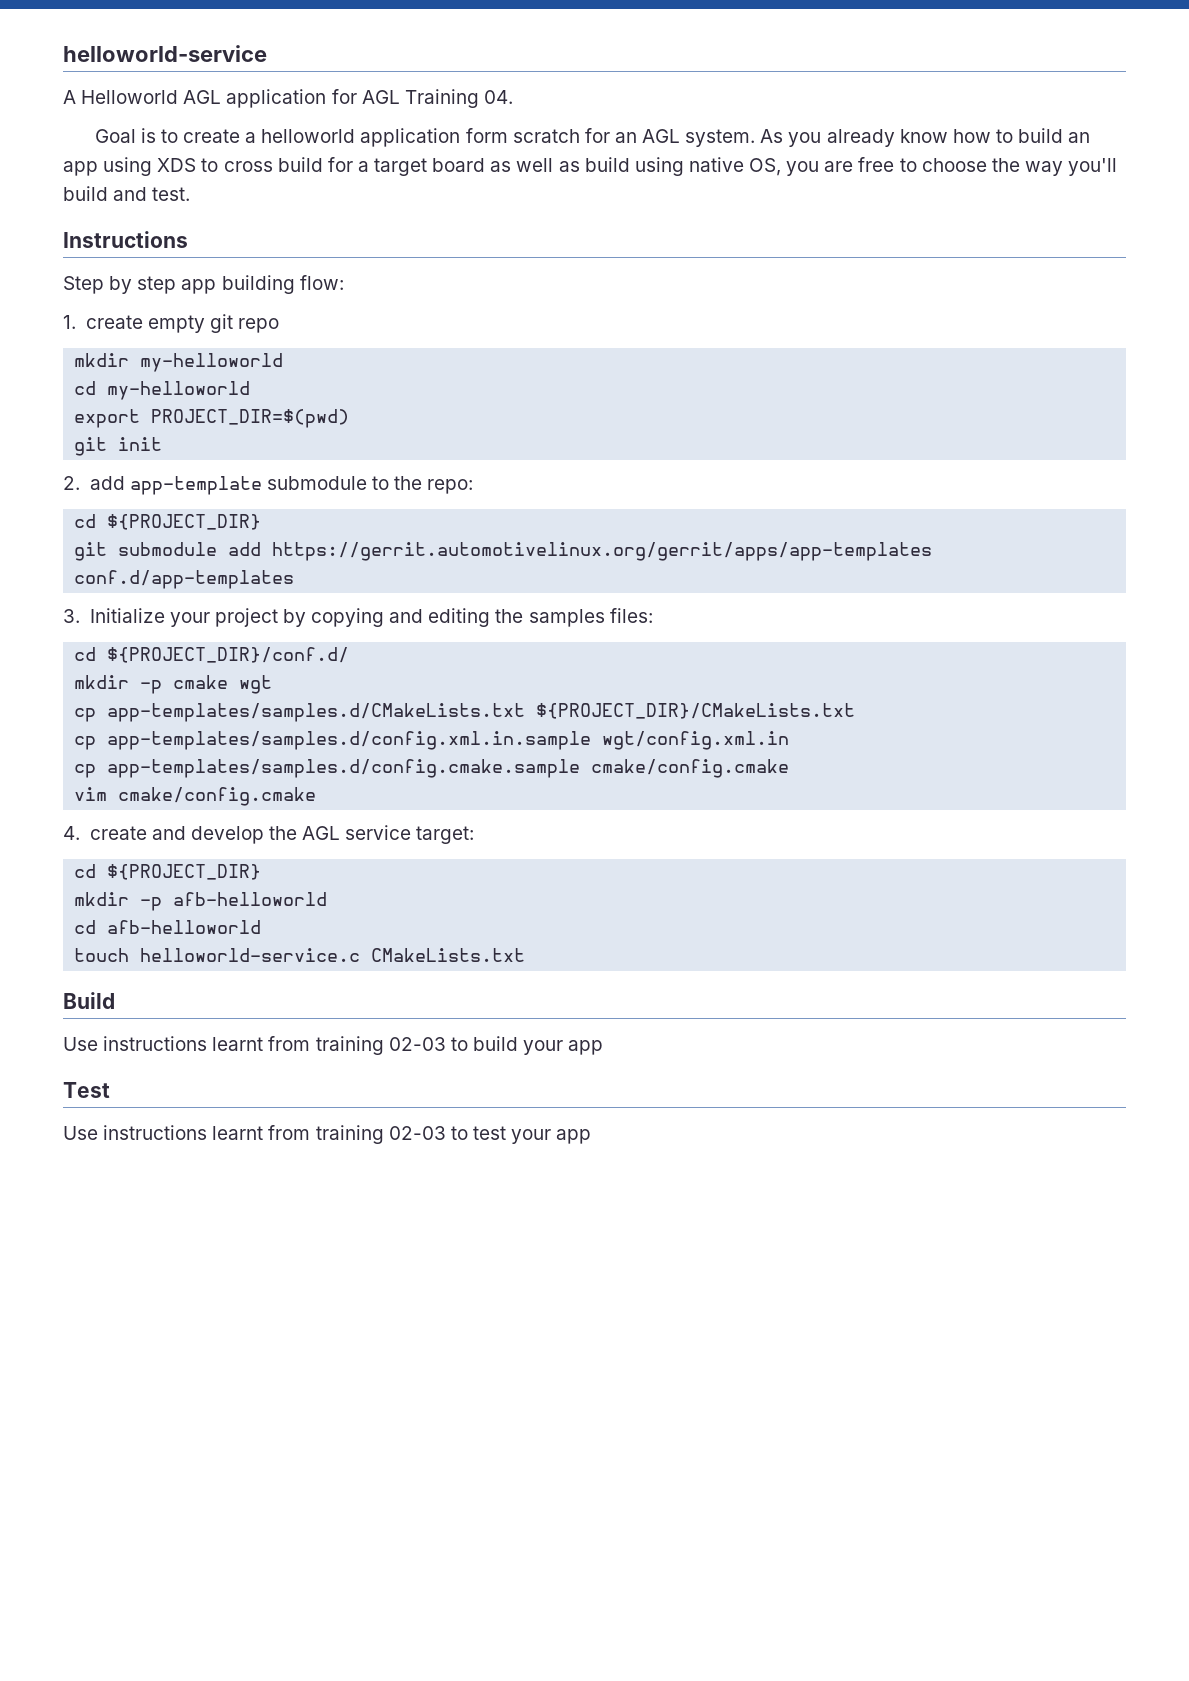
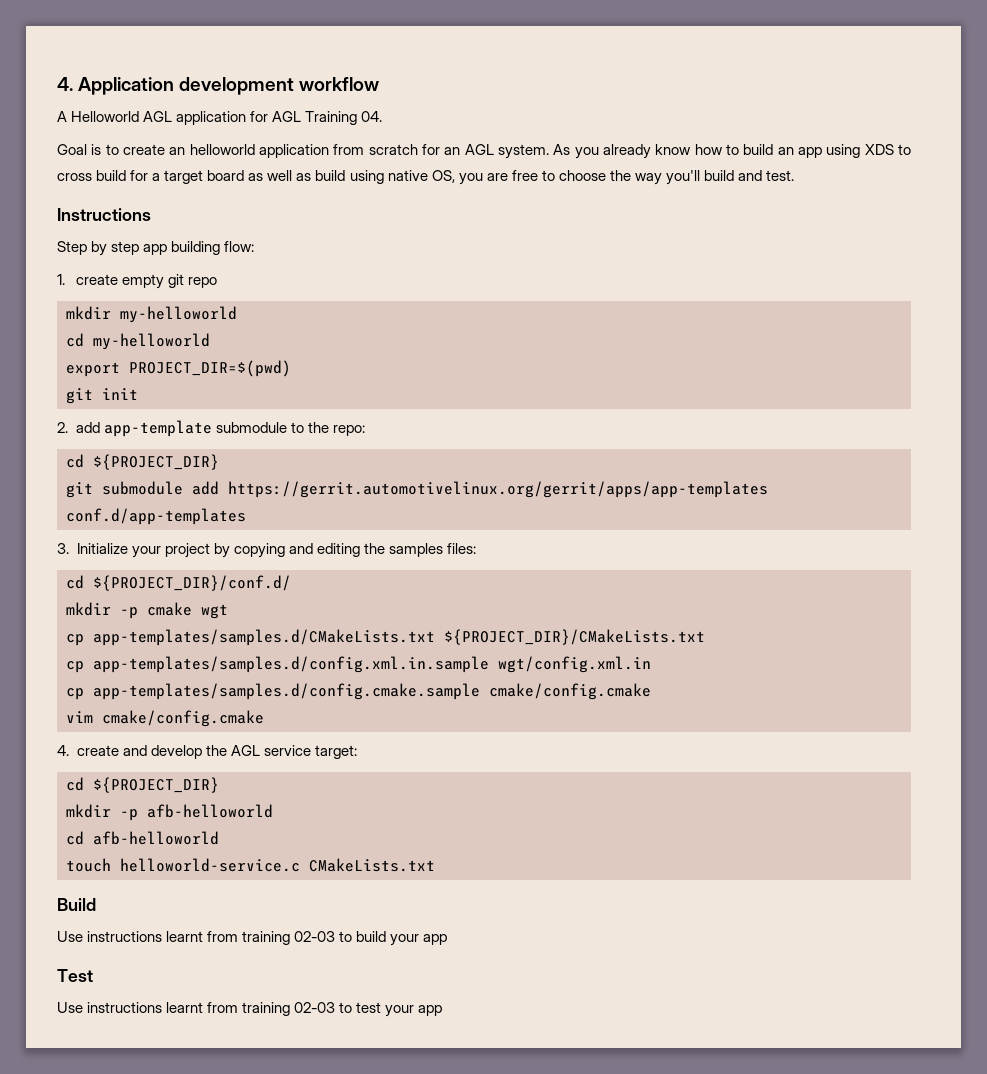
- helloworld-service
+ 4. Application development workflow
- Goal is to create a helloworld application form scratch for an AGL system.
+ Goal is to create an helloworld application from scratch for an AGL system.

